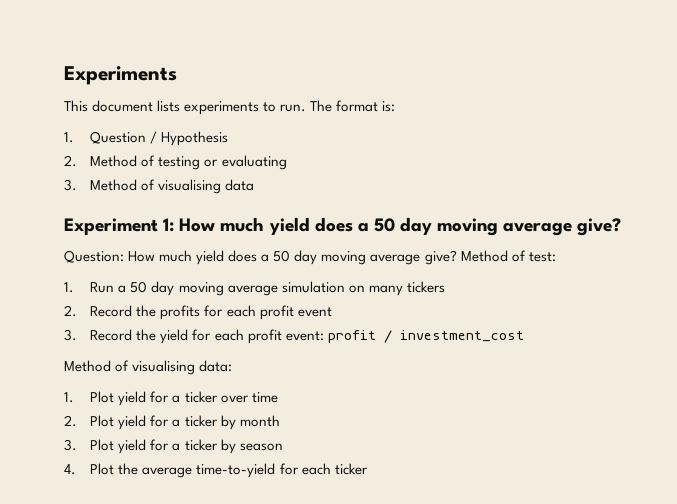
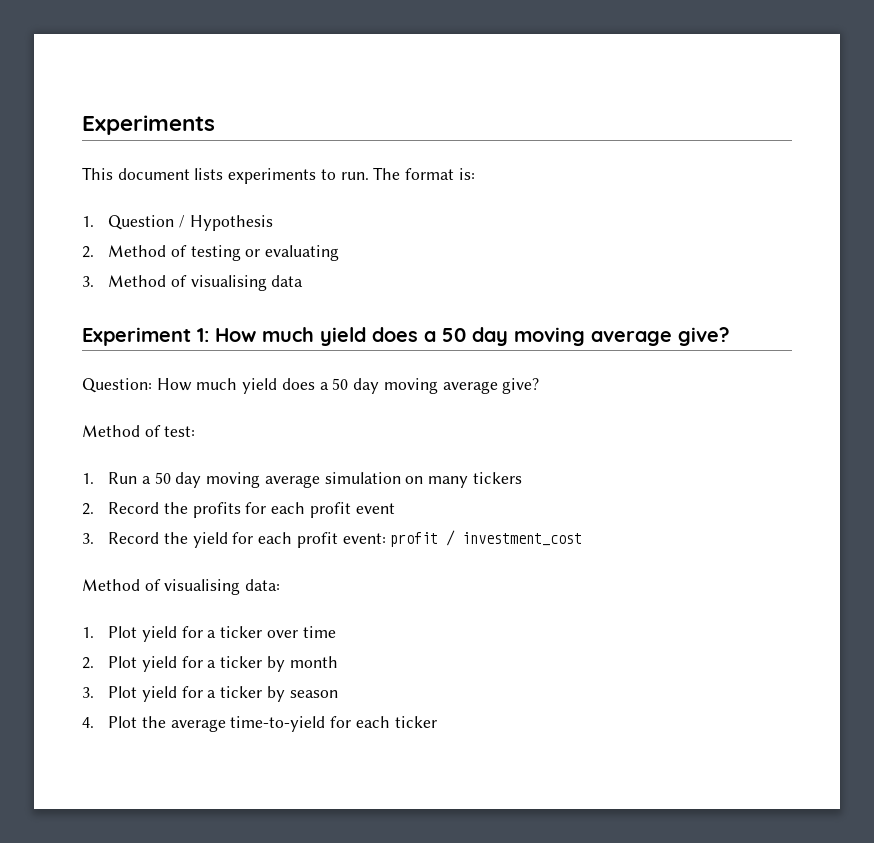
- Question: How much yield does a 50 day moving average give? Method of test:
+ Question: How much yield does a 50 day moving average give?
+ Method of test:

